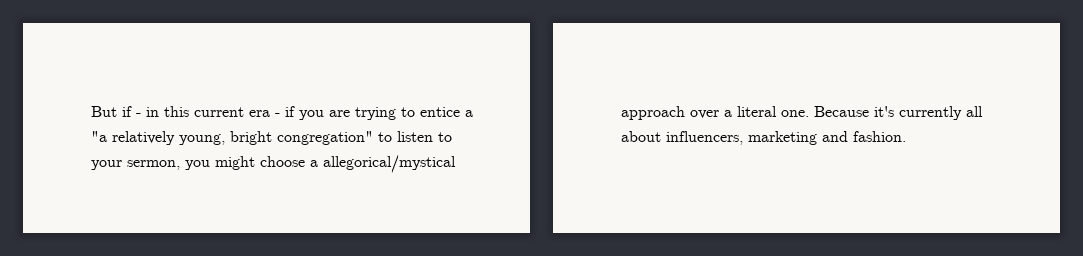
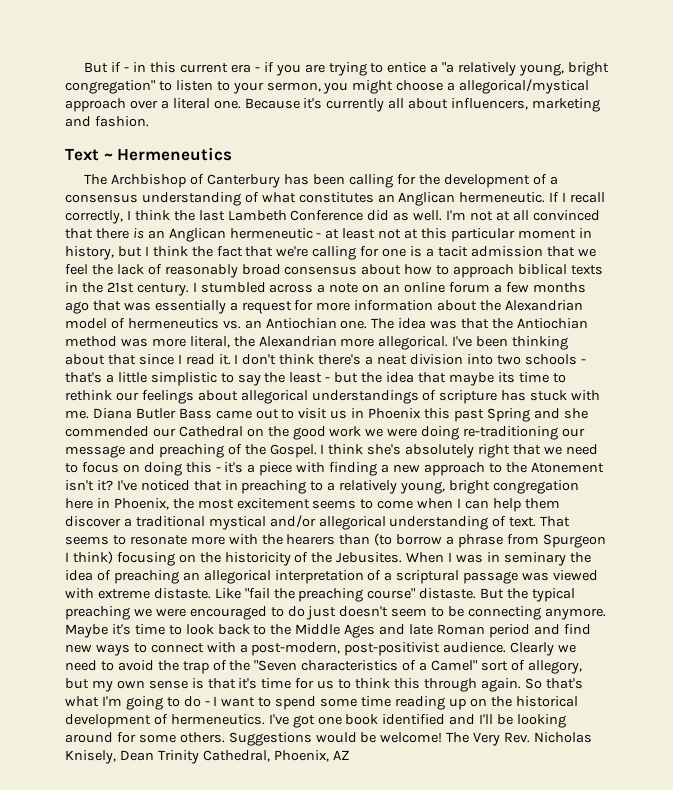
+ Text ~ Hermeneutics
+ The Archbishop of Canterbury has been calling for the development of a consensus understanding of what constitutes an Anglican hermeneutic. If I recall correctly, I think the last Lambeth Conference did as well. I'm not at all convinced that there is an Anglican hermeneutic - at least not at this particular moment in history, but I think the fact that we're calling for one is a tacit admission that we feel the lack of reasonably broad consensus about how to approach biblical texts in the 21st century. I stumbled across a note on an online forum a few months ago that was essentially a request for more information about the Alexandrian model of hermeneutics vs. an Antiochian one. The idea was that the Antiochian method was more literal, the Alexandrian more allegorical. I've been thinking about that since I read it. I don't think there's a neat division into two schools - that's a little simplistic to say the least - but the idea that maybe its time to rethink our feelings about allegorical understandings of scripture has stuck with me. Diana Butler Bass came out to visit us in Phoenix this past Spring and she commended our Cathedral on the good work we were doing re-traditioning our message and preaching of the Gospel. I think she's absolutely right that we need to focus on doing this - it's a piece with finding a new approach to the Atonement isn't it? I've noticed that in preaching to a relatively young, bright congregation here in Phoenix, the most excitement seems to come when I can help them discover a traditional mystical and/or allegorical understanding of text. That seems to resonate more with the hearers than (to borrow a phrase from Spurgeon I think) focusing on the historicity of the Jebusites. When I was in seminary the idea of preaching an allegorical interpretation of a scriptural passage was viewed with extreme distaste. Like "fail the preaching course" distaste. But the typical preaching we were encouraged to do just doesn't seem to be connecting anymore. Maybe it's time to look back to the Middle Ages and late Roman period and find new ways to connect with a post-modern, post-positivist audience. Clearly we need to avoid the trap of the "Seven characteristics of a Camel" sort of allegory, but my own sense is that it's time for us to think this through again. So that's what I'm going to do - I want to spend some time reading up on the historical development of hermeneutics. I've got one book identified and I'll be looking around for some others. Suggestions would be welcome! The Very Rev. Nicholas Knisely, Dean Trinity Cathedral, Phoenix, AZ

